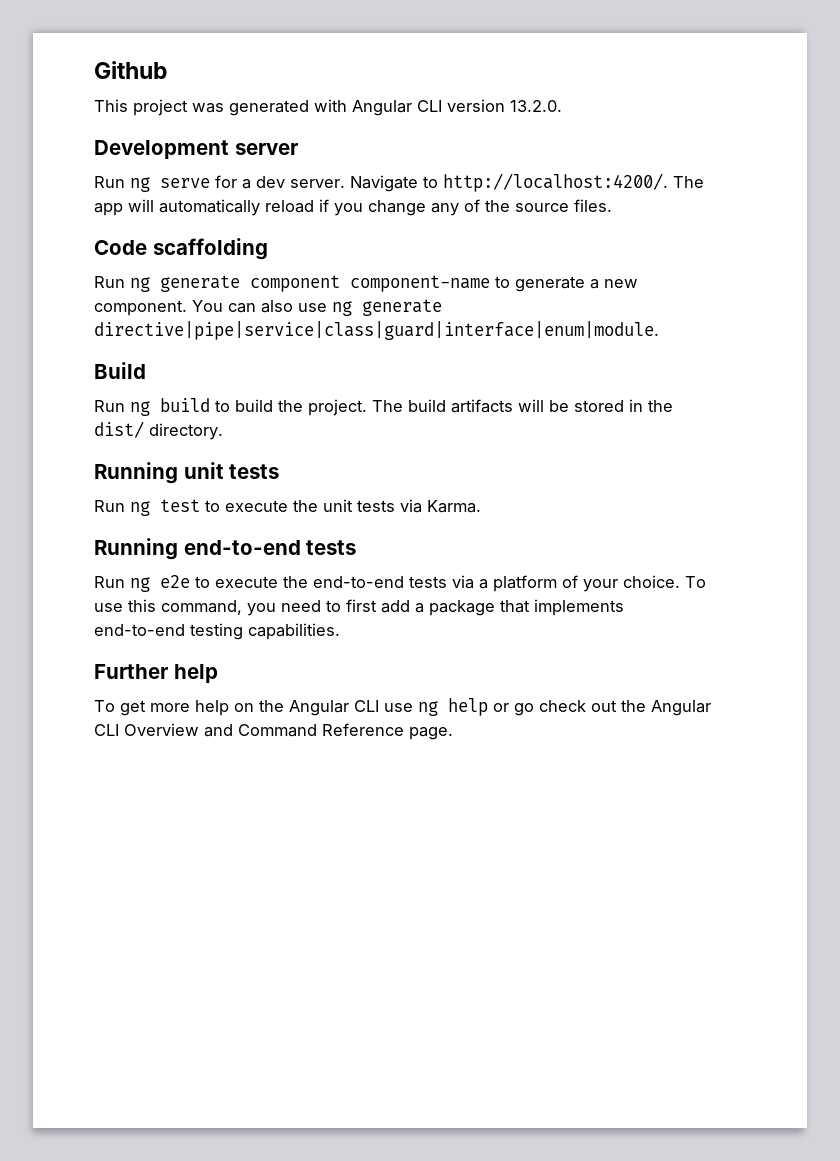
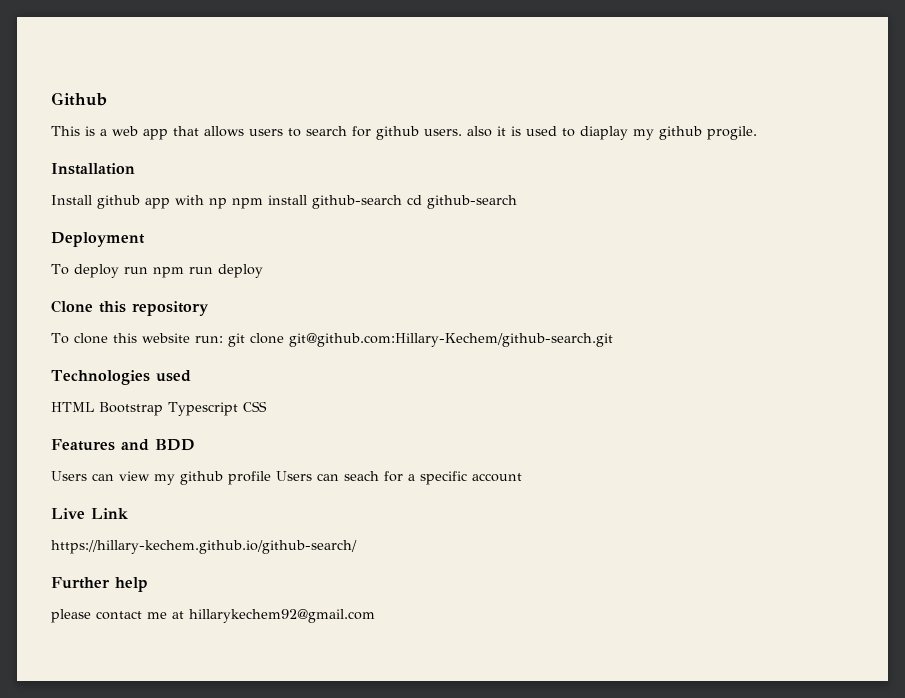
- This project was generated with Angular CLI version 13.2.0.
- Development server
- Run ng serve for a dev server. Navigate to http://localhost:4200/. The app will automatically reload if you change any of the source files.
- Code scaffolding
- Run ng generate component component-name to generate a new component. You can also use ng generate directive|pipe|service|class|guard|interface|enum|module.
- Build
- Run ng build to build the project. The build artifacts will be stored in the dist/ directory.
- Running unit tests
- Run ng test to execute the unit tests via Karma.
- Running end-to-end tests
- Run ng e2e to execute the end-to-end tests via a platform of your choice. To use this command, you need to first add a package that implements end-to-end testing capabilities.
+ This is a web app that allows users to search for github users. also it is used to diaplay my github progile.
+ Installation
+ Install github app with np npm install github-search cd github-search
+ Deployment
+ To deploy run npm run deploy
+ Clone this repository
+ To clone this website run: git clone git@github.com:Hillary-Kechem/github-search.git
+ Technologies used
+ HTML Bootstrap Typescript CSS
+ Features and BDD
+ Users can view my github profile Users can seach for a specific account
+ Live Link
+ https://hillary-kechem.github.io/github-search/
  Further help
- To get more help on the Angular CLI use ng help or go check out the Angular CLI Overview and Command Reference page.
+ please contact me at hillarykechem92@gmail.com

